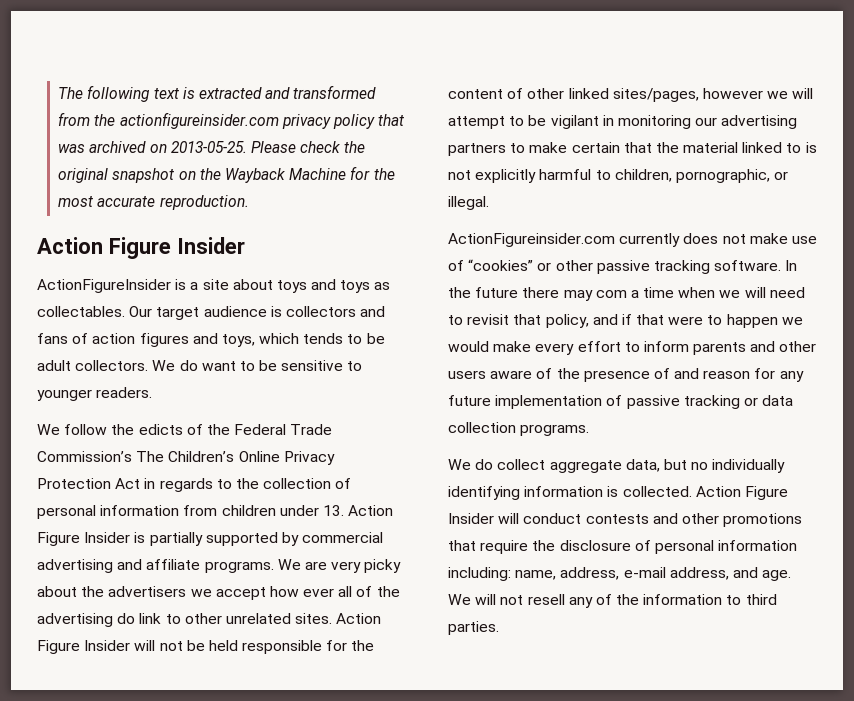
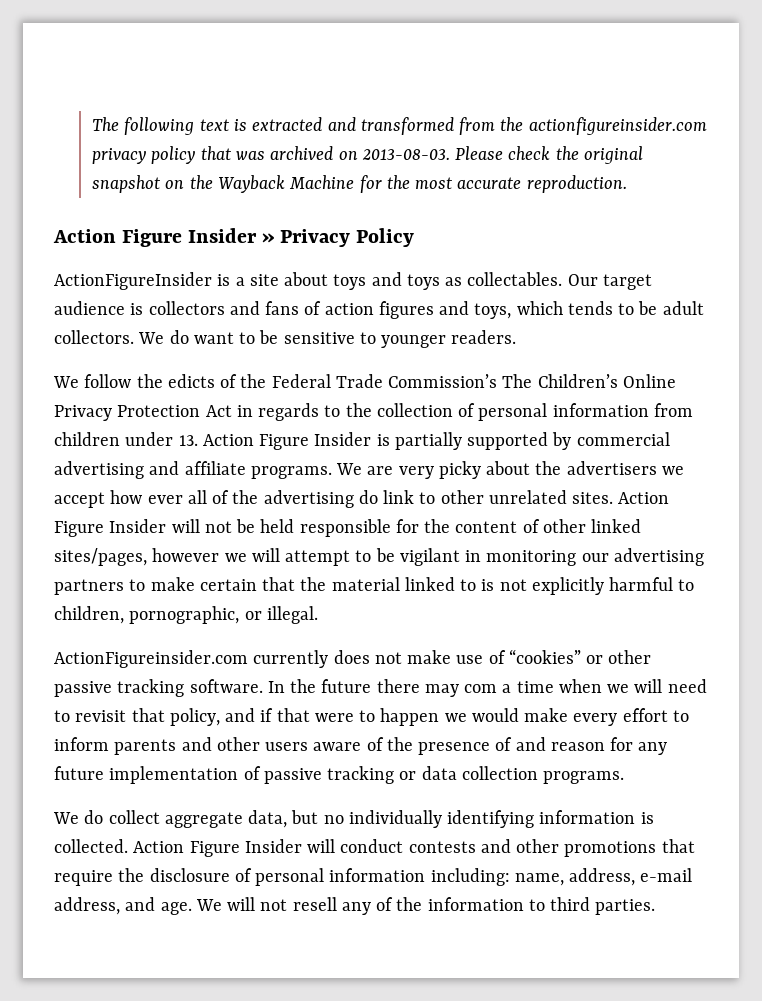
- The following text is extracted and transformed from the actionfigureinsider.com privacy policy that was archived on 2013-05-25.
+ The following text is extracted and transformed from the actionfigureinsider.com privacy policy that was archived on 2013-08-03.
  Please check the original snapshot on the Wayback Machine for the most accurate reproduction.
- Action Figure Insider
+ Action Figure Insider » Privacy Policy

